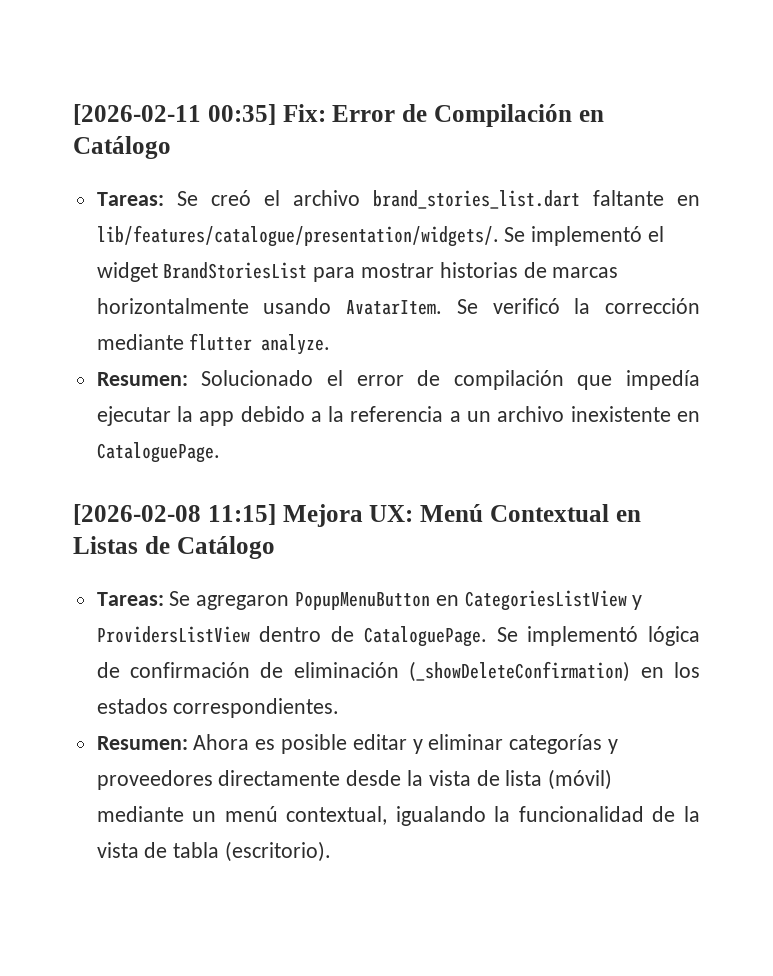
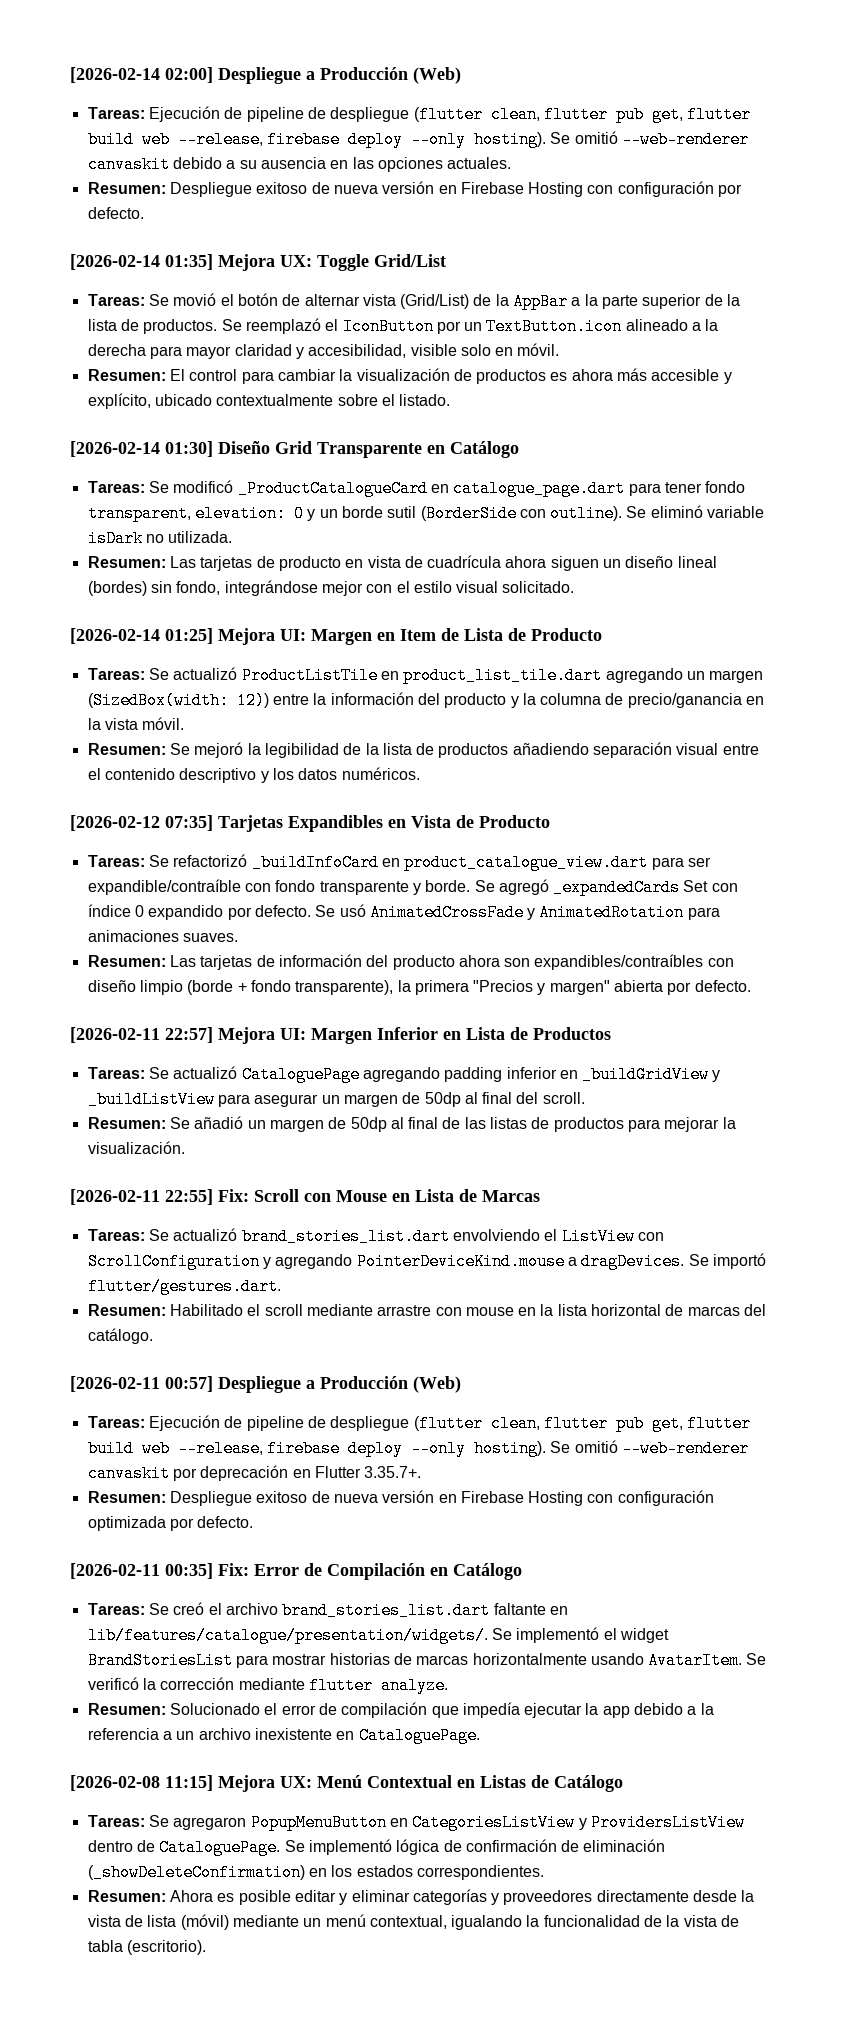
+ [2026-02-14 02:00] Despliegue a Producción (Web)
+ Tareas: Ejecución de pipeline de despliegue (flutter clean, flutter pub get, flutter build web --release, firebase deploy --only hosting). Se omitió --web-renderer canvaskit debido a su ausencia en las opciones actuales.
+ Resumen: Despliegue exitoso de nueva versión en Firebase Hosting con configuración por defecto.
+ [2026-02-14 01:35] Mejora UX: Toggle Grid/List
+ Tareas: Se movió el botón de alternar vista (Grid/List) de la AppBar a la parte superior de la lista de productos. Se reemplazó el IconButton por un TextButton.icon alineado a la derecha para mayor claridad y accesibilidad, visible solo en móvil.
+ Resumen: El control para cambiar la visualización de productos es ahora más accesible y explícito, ubicado contextualmente sobre el listado.
+ [2026-02-14 01:30] Diseño Grid Transparente en Catálogo
+ Tareas: Se modificó _ProductCatalogueCard en catalogue_page.dart para tener fondo transparent, elevation: 0 y un borde sutil (BorderSide con outline). Se eliminó variable isDark no utilizada.
+ Resumen: Las tarjetas de producto en vista de cuadrícula ahora siguen un diseño lineal (bordes) sin fondo, integrándose mejor con el estilo visual solicitado.
+ [2026-02-14 01:25] Mejora UI: Margen en Item de Lista de Producto
+ Tareas: Se actualizó ProductListTile en product_list_tile.dart agregando un margen (SizedBox(width: 12)) entre la información del producto y la columna de precio/ganancia en la vista móvil.
+ Resumen: Se mejoró la legibilidad de la lista de productos añadiendo separación visual entre el contenido descriptivo y los datos numéricos.
+ [2026-02-12 07:35] Tarjetas Expandibles en Vista de Producto
+ Tareas: Se refactorizó _buildInfoCard en product_catalogue_view.dart para ser expandible/contraíble con fondo transparente y borde. Se agregó _expandedCards Set con índice 0 expandido por defecto. Se usó AnimatedCrossFade y AnimatedRotation para animaciones suaves.
+ Resumen: Las tarjetas de información del producto ahora son expandibles/contraíbles con diseño limpio (borde + fondo transparente), la primera "Precios y margen" abierta por defecto.
+ [2026-02-11 22:57] Mejora UI: Margen Inferior en Lista de Productos
+ Tareas: Se actualizó CataloguePage agregando padding inferior en _buildGridView y _buildListView para asegurar un margen de 50dp al final del scroll.
+ Resumen: Se añadió un margen de 50dp al final de las listas de productos para mejorar la visualización.
+ [2026-02-11 22:55] Fix: Scroll con Mouse en Lista de Marcas
+ Tareas: Se actualizó brand_stories_list.dart envolviendo el ListView con ScrollConfiguration y agregando PointerDeviceKind.mouse a dragDevices. Se importó flutter/gestures.dart.
+ Resumen: Habilitado el scroll mediante arrastre con mouse en la lista horizontal de marcas del catálogo.
+ [2026-02-11 00:57] Despliegue a Producción (Web)
+ Tareas: Ejecución de pipeline de despliegue (flutter clean, flutter pub get, flutter build web --release, firebase deploy --only hosting). Se omitió --web-renderer canvaskit por deprecación en Flutter 3.35.7+.
+ Resumen: Despliegue exitoso de nueva versión en Firebase Hosting con configuración optimizada por defecto.

